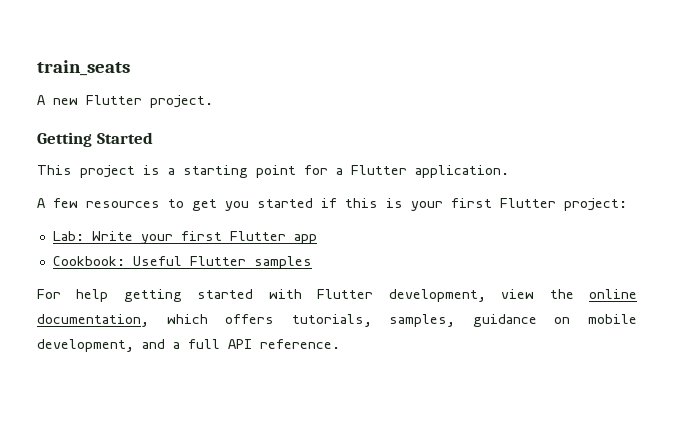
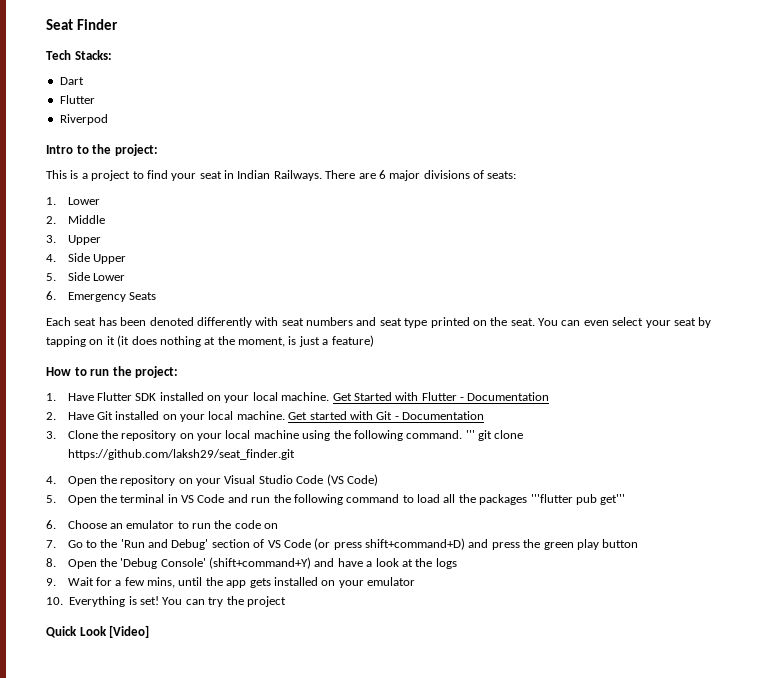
- train_seats
- A new Flutter project.
- Getting Started
+ Seat Finder
+ Tech Stacks:
+ Dart
+ Flutter
+ Riverpod
+ Intro to the project:
- This project is a starting point for a Flutter application.
- A few resources to get you started if this is your first Flutter project:
- Lab: Write your first Flutter app
- Cookbook: Useful Flutter samples
- For help getting started with Flutter development, view the online documentation, which offers tutorials, samples, guidance on mobile development, and a full API reference.
+ This is a project to find your seat in Indian Railways. There are 6 major divisions of seats:
+ 1. Lower
+ 2. Middle
+ 3. Upper
+ 4. Side Upper
+ 5. Side Lower
+ 6. Emergency Seats
+ Each seat has been denoted differently with seat numbers and seat type printed on the seat. You can even select your seat by tapping on it (it does nothing at the moment, is just a feature)
+ How to run the project:
+ 1. Have Flutter SDK installed on your local machine. Get Started with Flutter - Documentation
+ 2. Have Git installed on your local machine. Get started with Git - Documentation
+ 3. Clone the repository on your local machine using the following command. ''' git clone https://github.com/laksh29/seat_finder.git
+ 4. Open the repository on your Visual Studio Code (VS Code)
+ 5. Open the terminal in VS Code and run the following command to load all the packages '''flutter pub get'''
+ 6. Choose an emulator to run the code on
+ 7. Go to the 'Run and Debug' section of VS Code (or press shift+command+D) and press the green play button
+ 8. Open the 'Debug Console' (shift+command+Y) and have a look at the logs
+ 9. Wait for a few mins, until the app gets installed on your emulator
+ 10. Everything is set! You can try the project
+ Quick Look [Video]

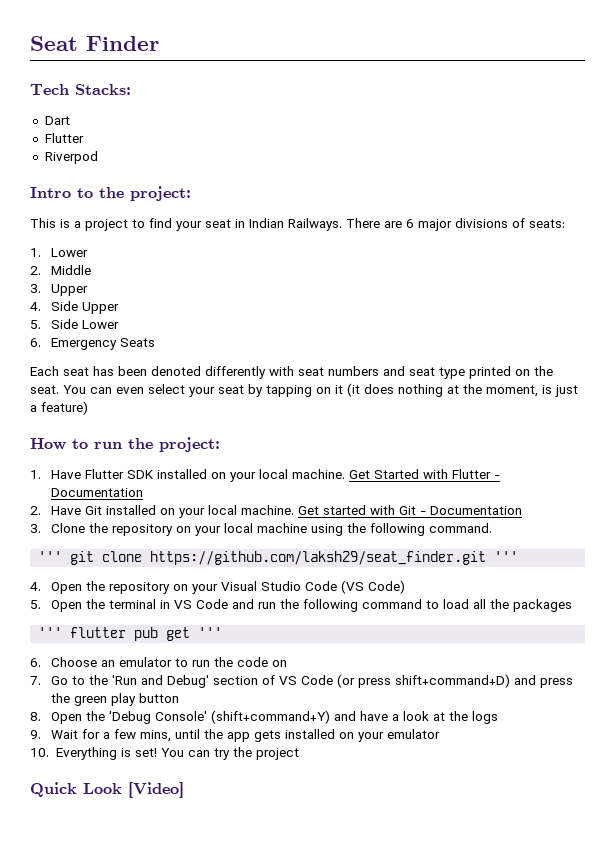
- 3. Clone the repository on your local machine using the following command. ''' git clone https://github.com/laksh29/seat_finder.git
+ 3. Clone the repository on your local machine using the following command.
+ ''' git clone https://github.com/laksh29/seat_finder.git '''
- 5. Open the terminal in VS Code and run the following command to load all the packages '''flutter pub get'''
+ 5. Open the terminal in VS Code and run the following command to load all the packages
+ ''' flutter pub get '''

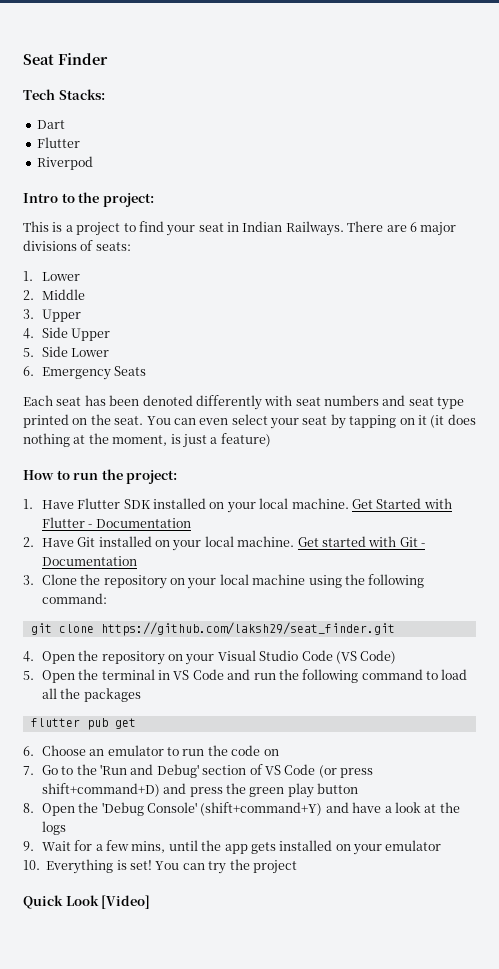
- 3. Clone the repository on your local machine using the following command.
- ''' git clone https://github.com/laksh29/seat_finder.git '''
+ 3. Clone the repository on your local machine using the following command:
+ git clone https://github.com/laksh29/seat_finder.git
- ''' flutter pub get '''
+ flutter pub get

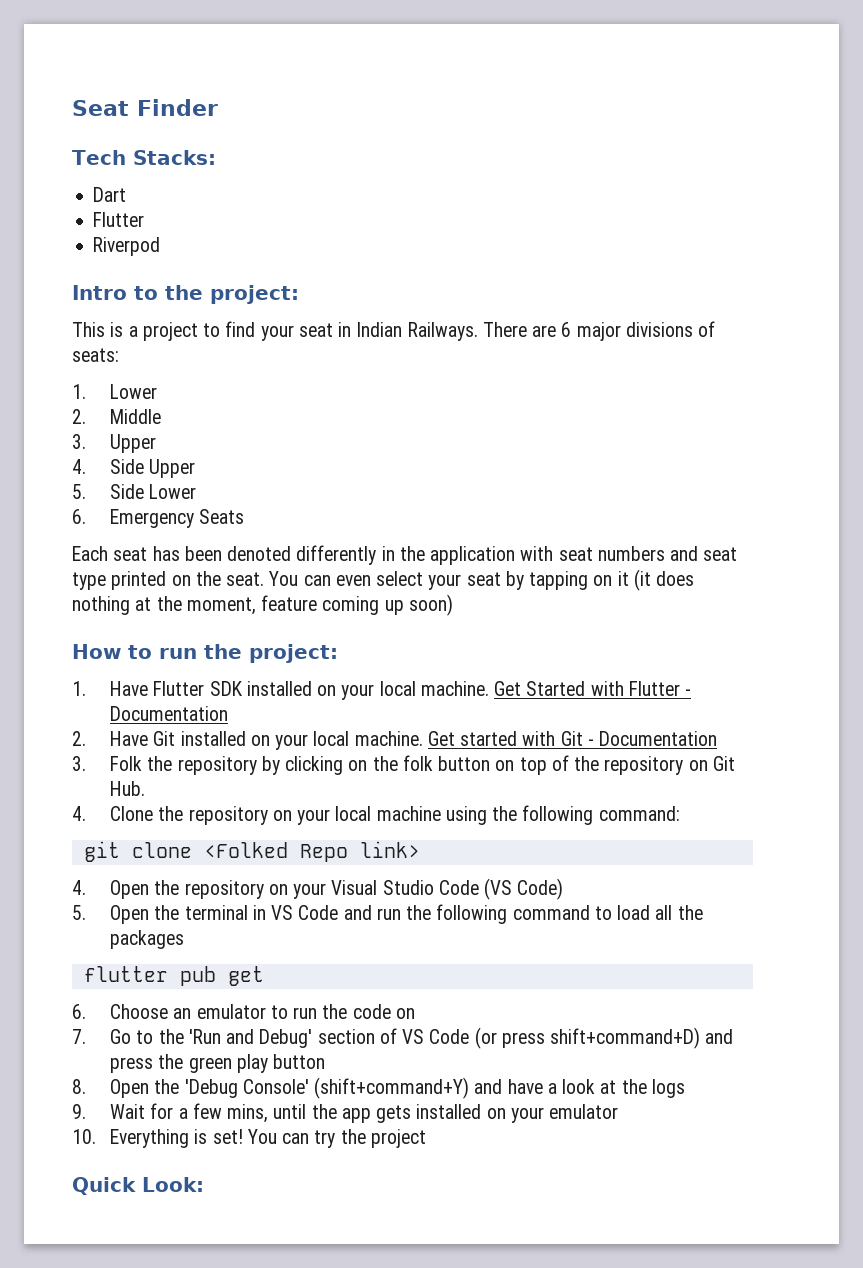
- Each seat has been denoted differently with seat numbers and seat type printed on the seat.
+ Each seat has been denoted differently in the application with seat numbers and seat type printed on the seat.
- You can even select your seat by tapping on it (it does nothing at the moment, is just a feature)
+ You can even select your seat by tapping on it (it does nothing at the moment, feature coming up soon)
- 3. Clone the repository on your local machine using the following command:
+ 3. Folk the repository by clicking on the folk button on top of the repository on Git Hub.
+ 4. Clone the repository on your local machine using the following command:
- git clone https://github.com/laksh29/seat_finder.git
+ git clone <Folked Repo link>
- Quick Look [Video]
+ Quick Look:

